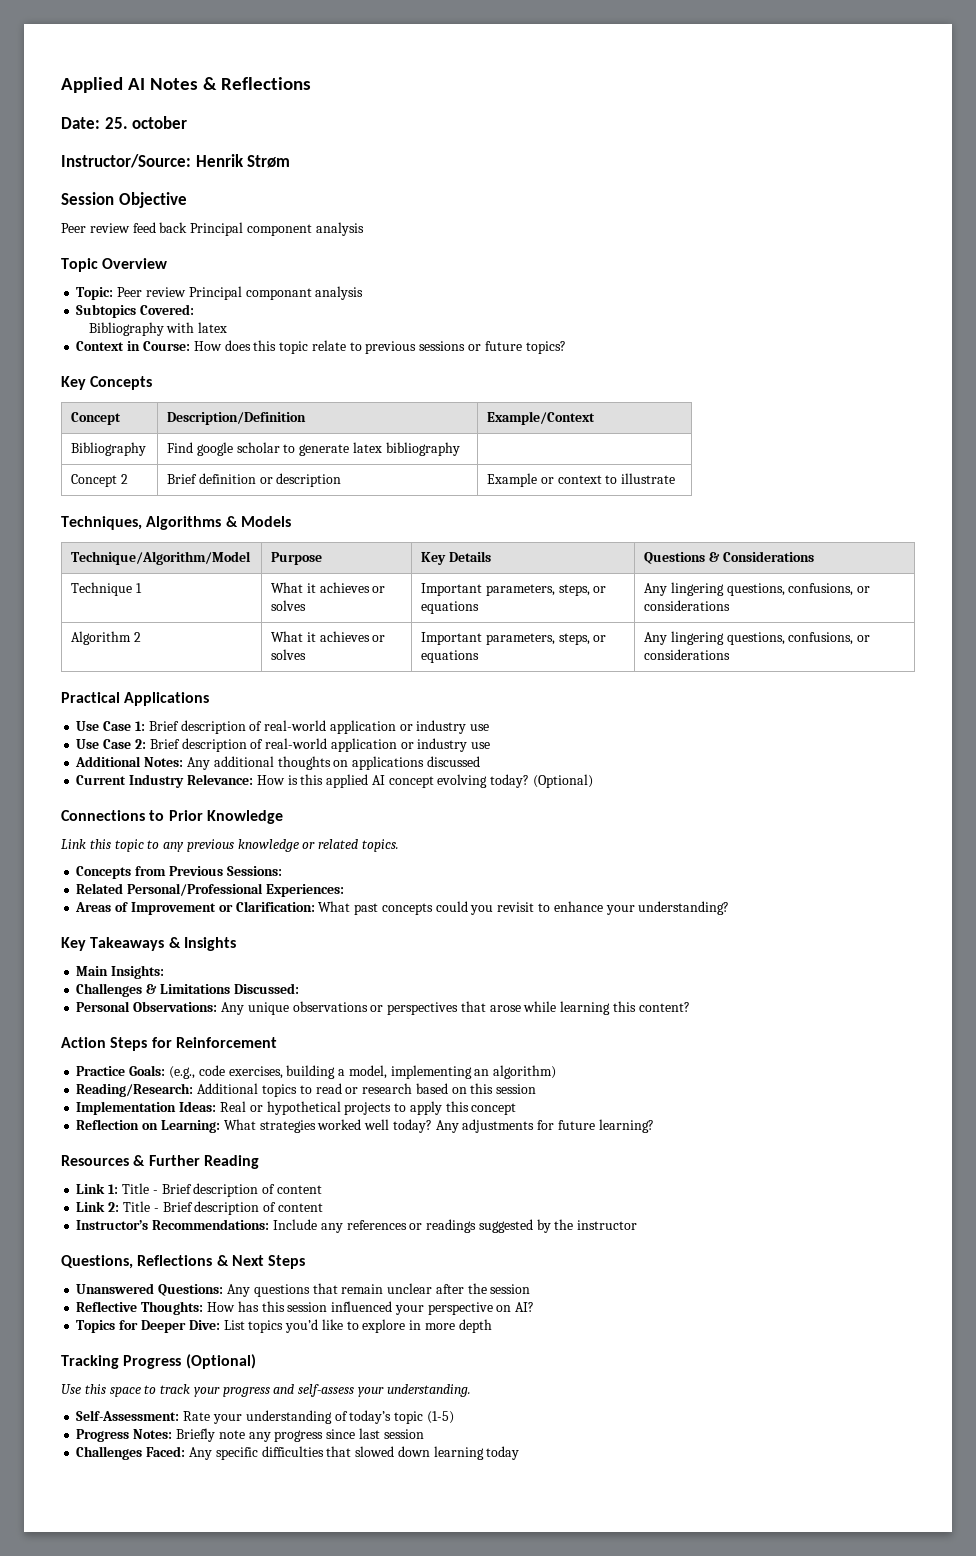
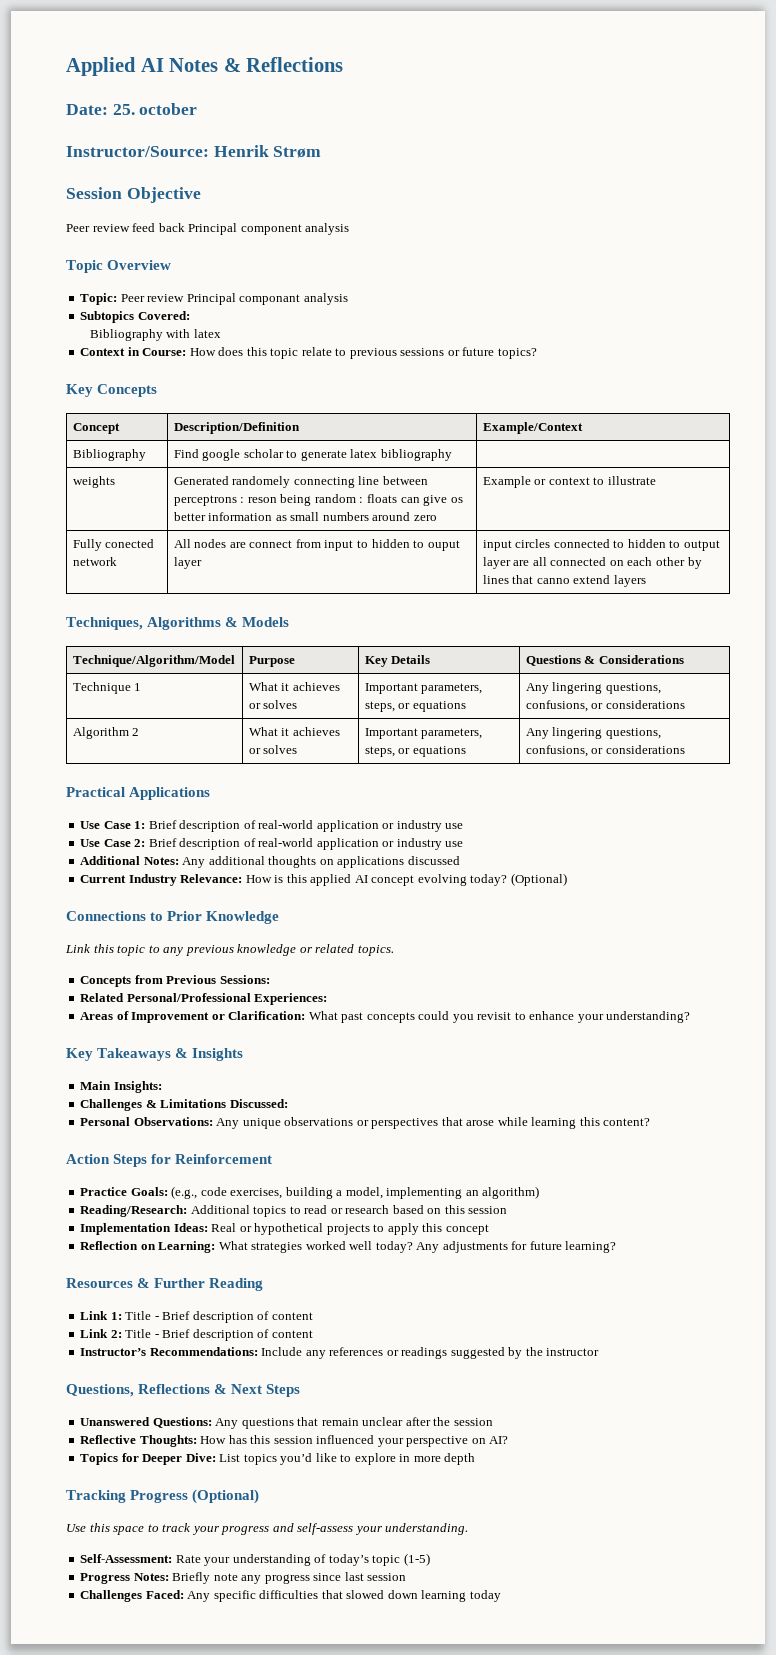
- Concept 2 | Brief definition or description | Example or context to illustrate
+ weights | Generated randomely connecting line between perceptrons : reson being random : floats can give os better information as small numbers around zero | Example or context to illustrate
+ Fully conected network | All nodes are connect from input to hidden to ouput layer | input circles connected to hidden to output layer are all connected on each other by lines that canno extend layers

